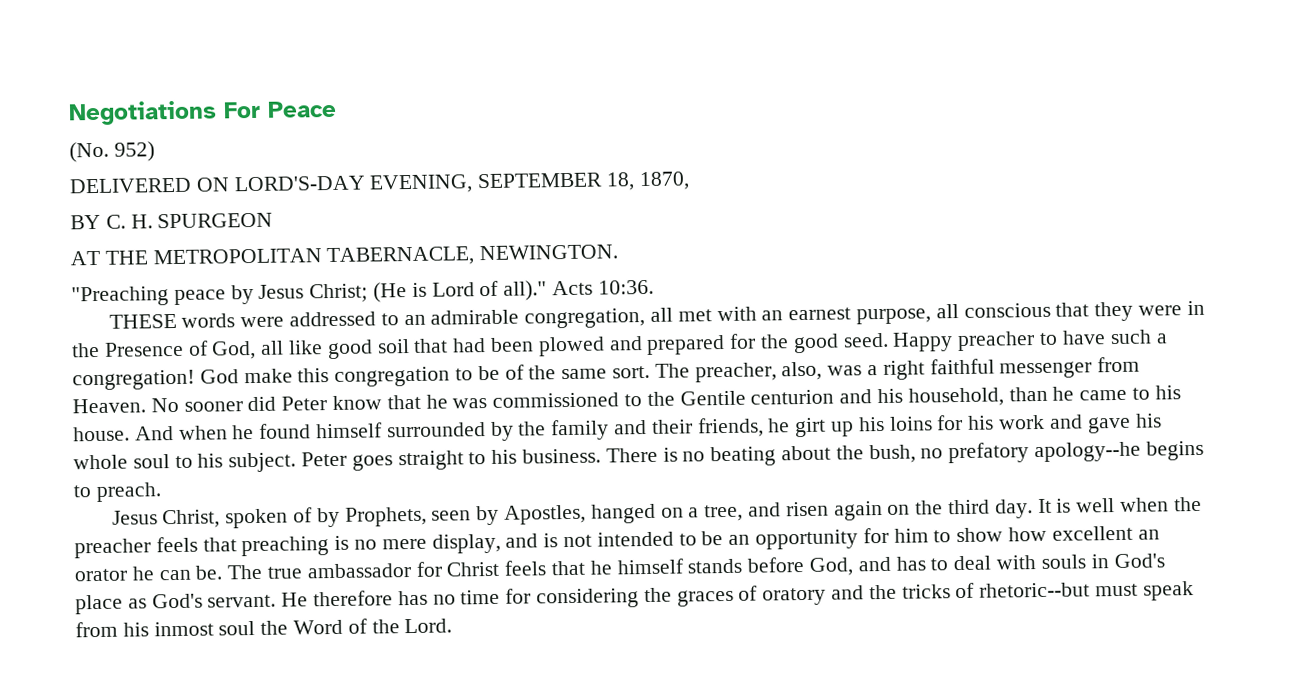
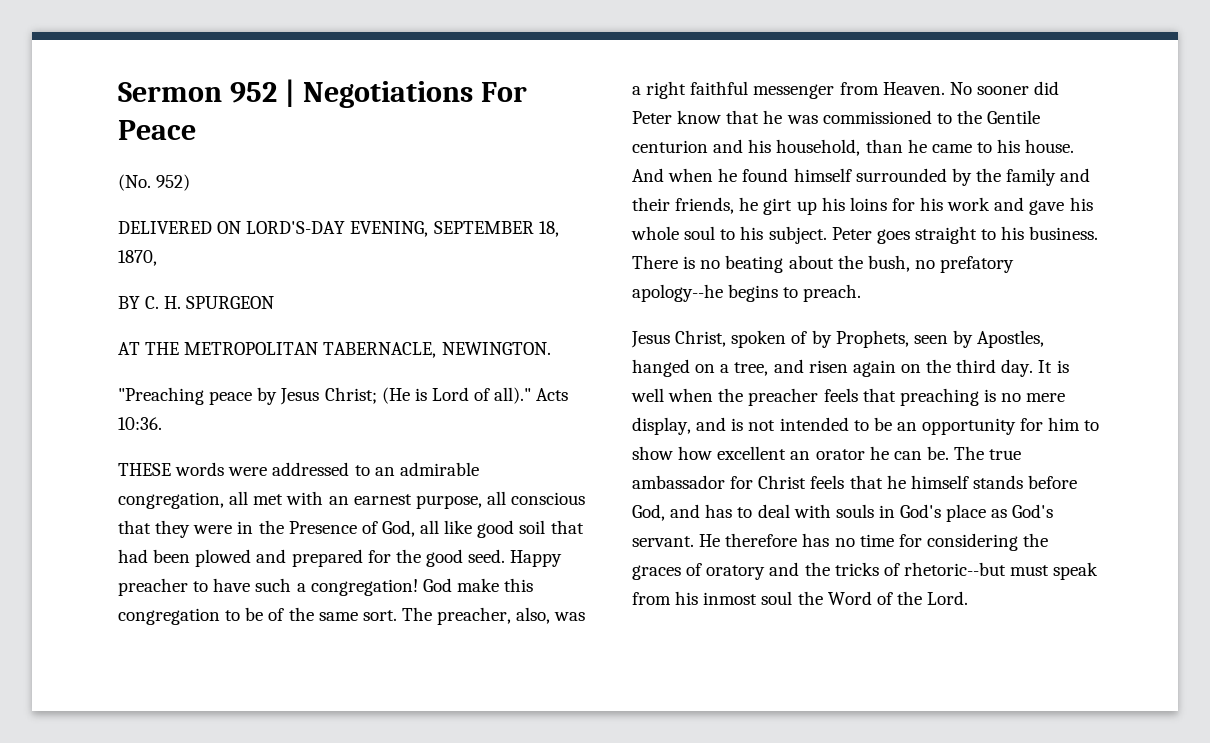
- Negotiations For Peace
+ Sermon 952 | Negotiations For Peace

